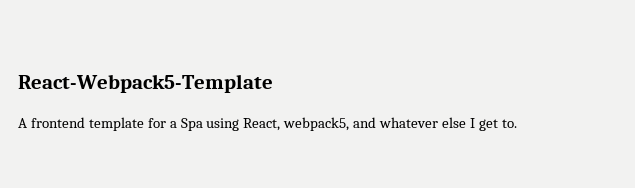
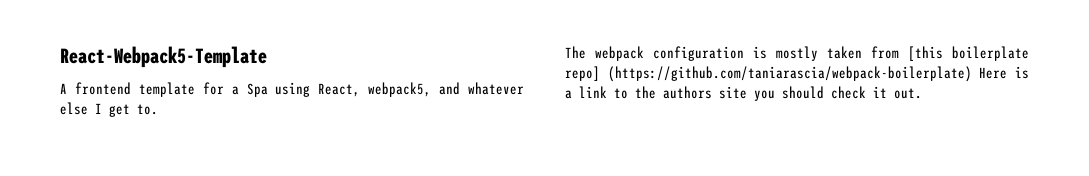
+ The webpack configuration is mostly taken from [this boilerplate repo] (https://github.com/taniarascia/webpack-boilerplate) Here is a link to the authors site you should check it out.

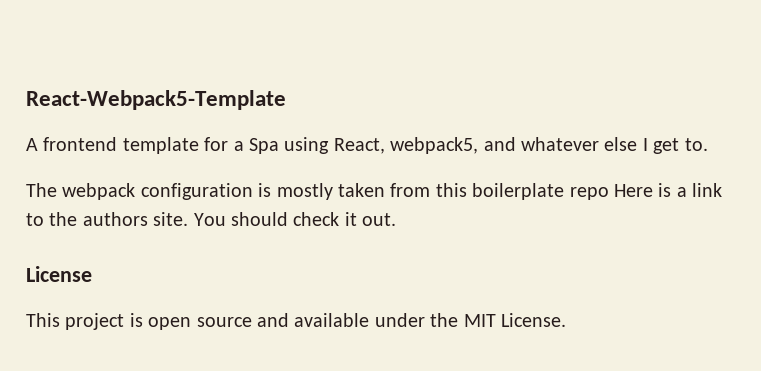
- The webpack configuration is mostly taken from [this boilerplate repo] (https://github.com/taniarascia/webpack-boilerplate) Here is a link to the authors site you should check it out.
+ The webpack configuration is mostly taken from this boilerplate repo Here is a link to the authors site. You should check it out.
+ License
+ This project is open source and available under the MIT License.

